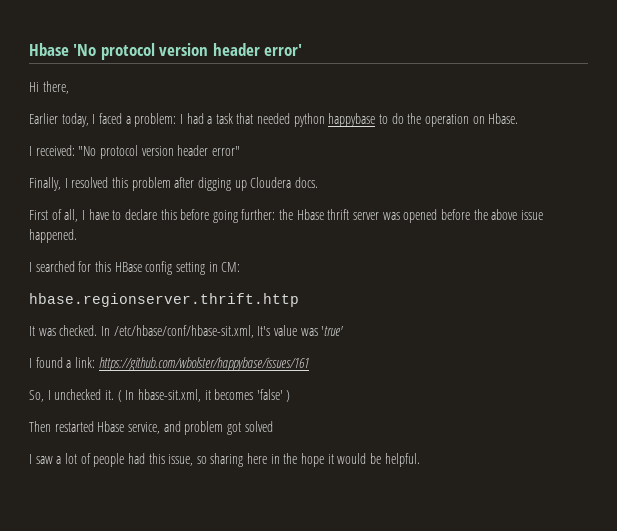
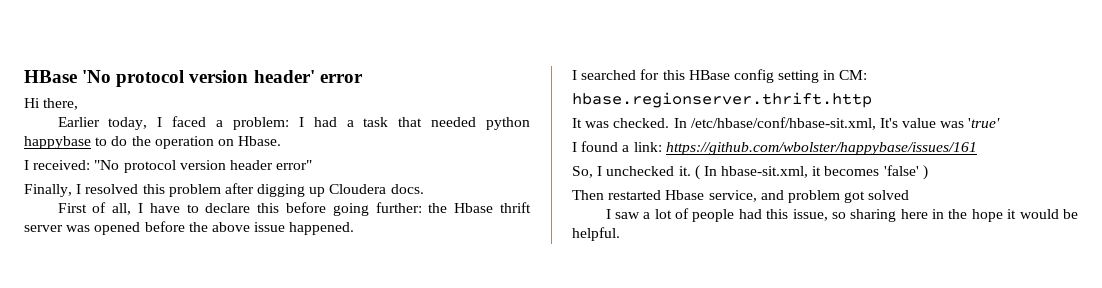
- Hbase 'No protocol version header error'
+ HBase 'No protocol version header' error

